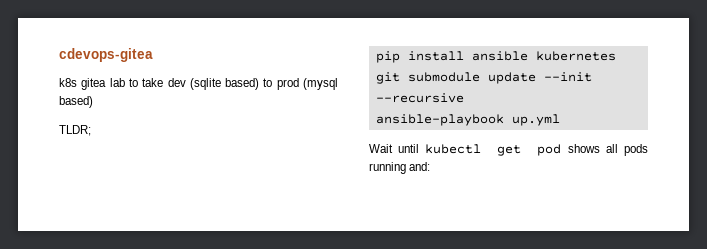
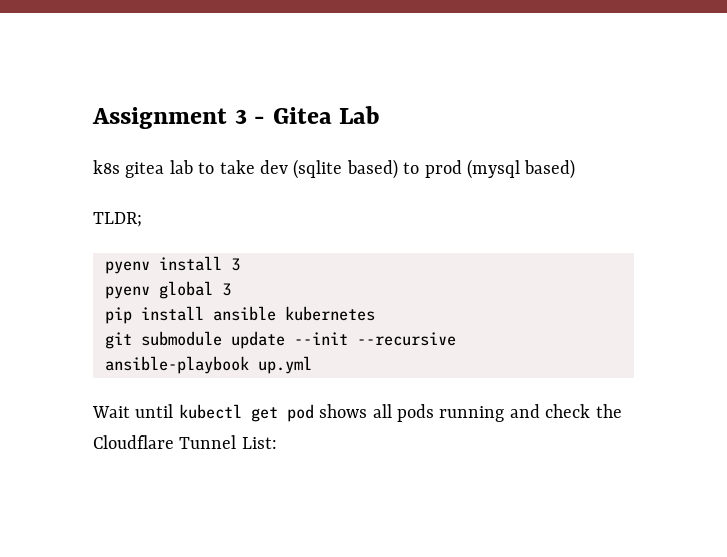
- cdevops-gitea
+ Assignment 3 - Gitea Lab
+ pyenv install 3
+ pyenv global 3
- Wait until kubectl get pod shows all pods running and:
+ Wait until kubectl get pod shows all pods running and check the Cloudflare Tunnel List:

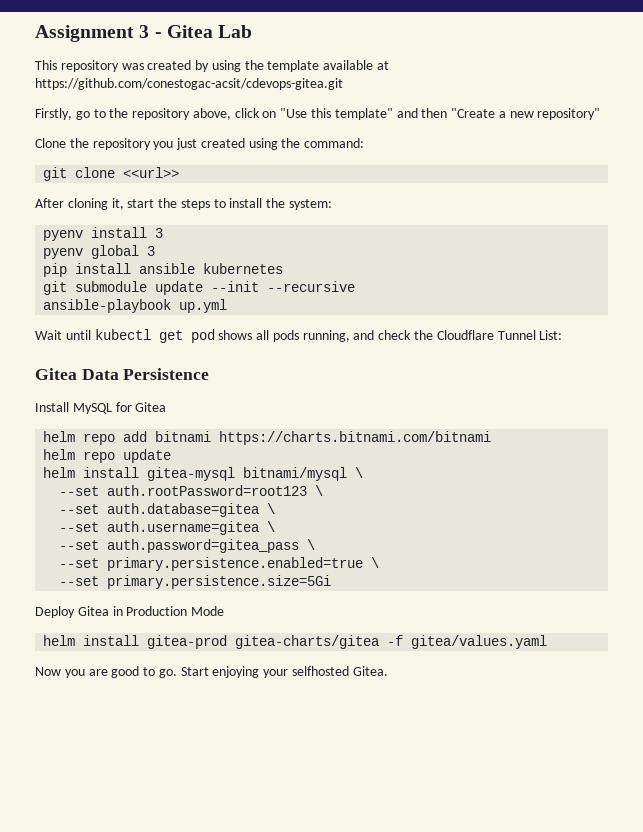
- k8s gitea lab to take dev (sqlite based) to prod (mysql based)
- TLDR;
+ This repository was created by using the template available at https://github.com/conestogac-acsit/cdevops-gitea.git
+ Firstly, go to the repository above, click on "Use this template" and then "Create a new repository"
+ Clone the repository you just created using the command:
+ git clone <<url>>
+ After cloning it, start the steps to install the system:
- Wait until kubectl get pod shows all pods running and check the Cloudflare Tunnel List:
+ Wait until kubectl get pod shows all pods running, and check the Cloudflare Tunnel List:
+ Gitea Data Persistence
+ Install MySQL for Gitea
+ helm repo add bitnami https://charts.bitnami.com/bitnami
+ helm repo update
+ helm install gitea-mysql bitnami/mysql \
+ --set auth.rootPassword=root123 \
+ --set auth.database=gitea \
+ --set auth.username=gitea \
+ --set auth.password=gitea_pass \
+ --set primary.persistence.enabled=true \
+ --set primary.persistence.size=5Gi
+ Deploy Gitea in Production Mode
+ helm install gitea-prod gitea-charts/gitea -f gitea/values.yaml
+ Now you are good to go. Start enjoying your selfhosted Gitea.

